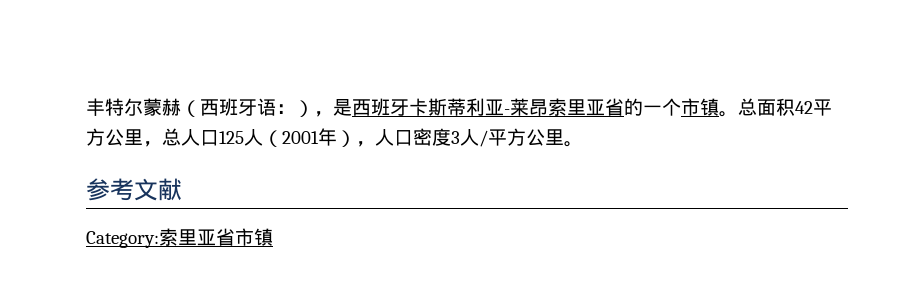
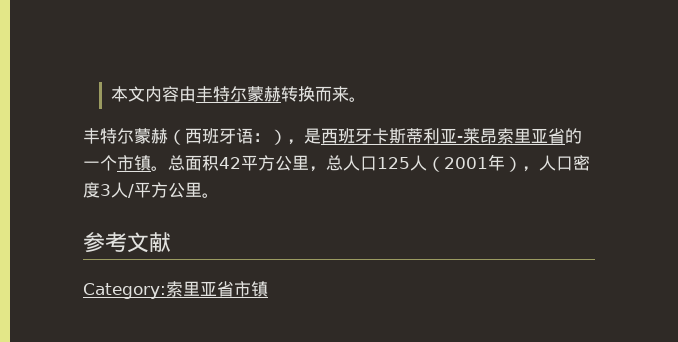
+ 本文内容由丰特尔蒙赫转换而来。

